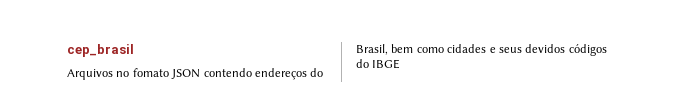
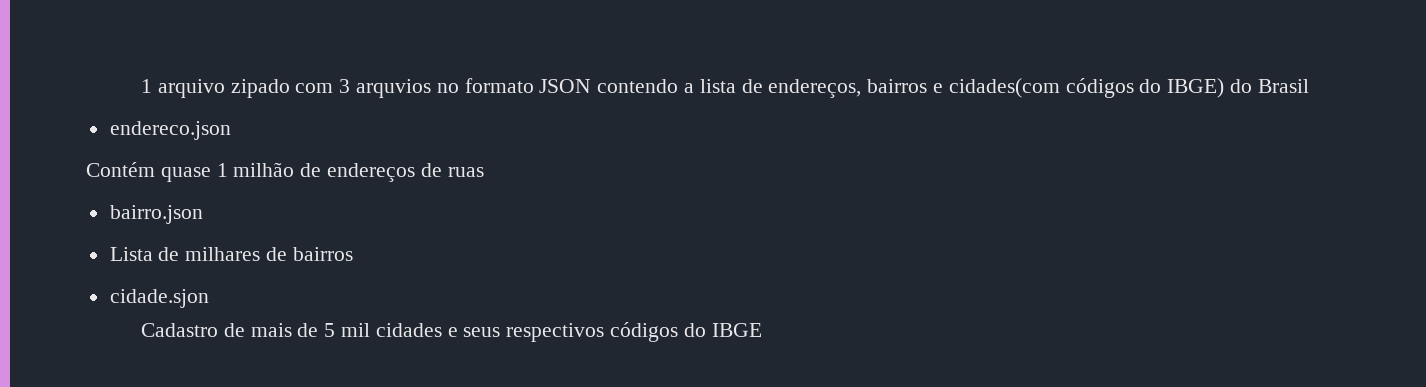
- cep_brasil
- Arquivos no fomato JSON contendo endereços do Brasil, bem como cidades e seus devidos códigos do IBGE
+ 1 arquivo zipado com 3 arquvios no formato JSON contendo a lista de endereços, bairros e cidades(com códigos do IBGE) do Brasil
+ endereco.json
+ Contém quase 1 milhão de endereços de ruas
+ bairro.json
+ Lista de milhares de bairros
+ cidade.sjon
+ Cadastro de mais de 5 mil cidades e seus respectivos códigos do IBGE

